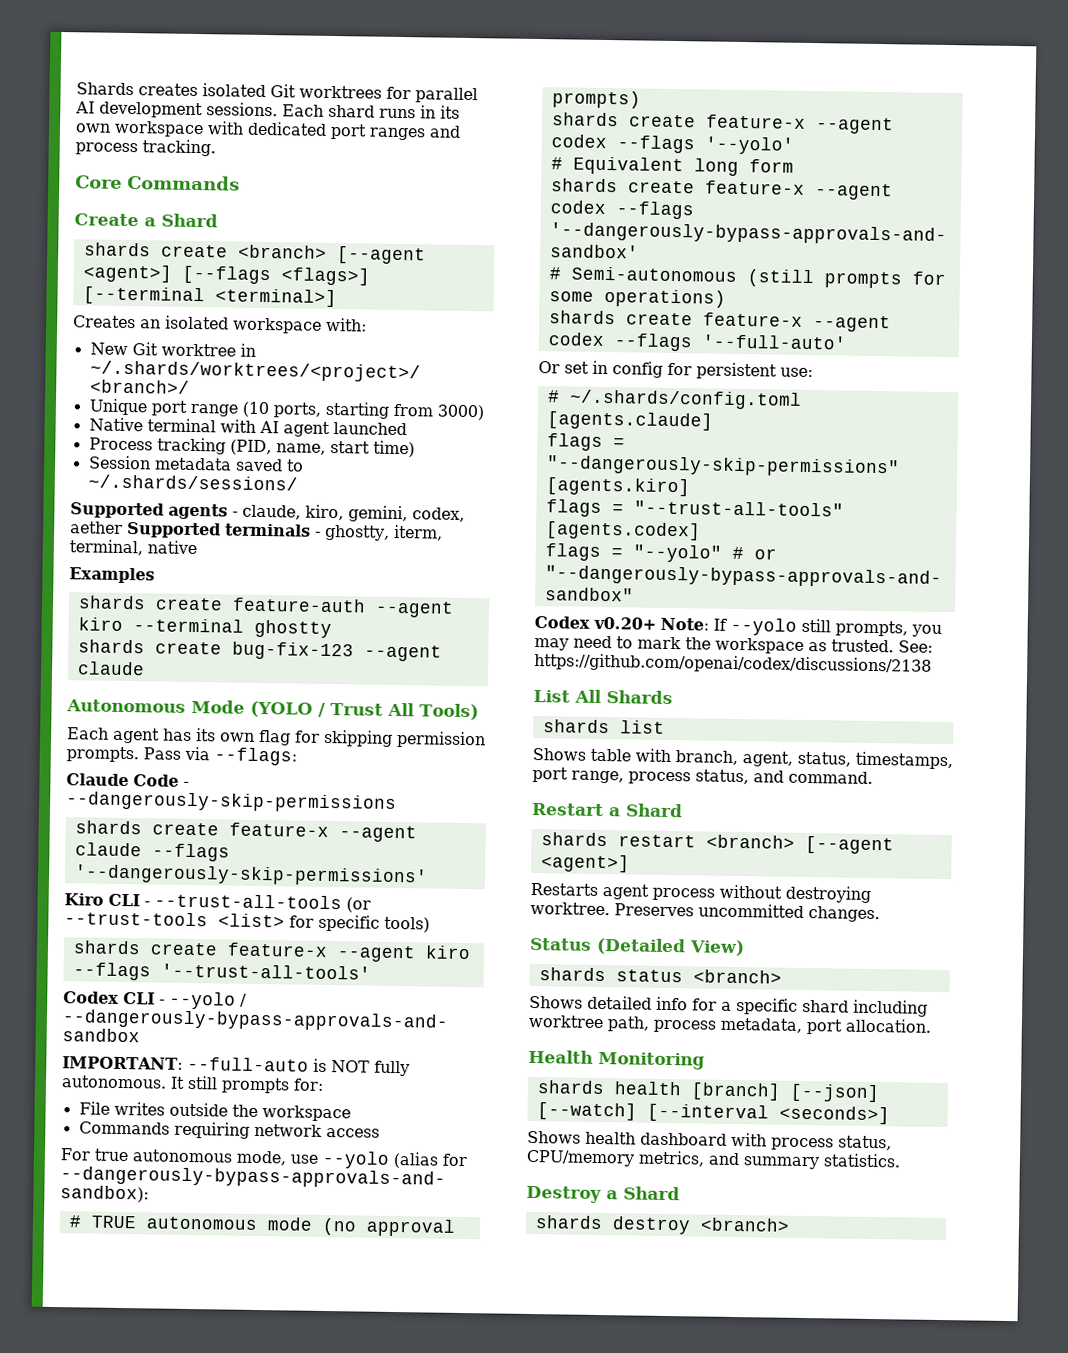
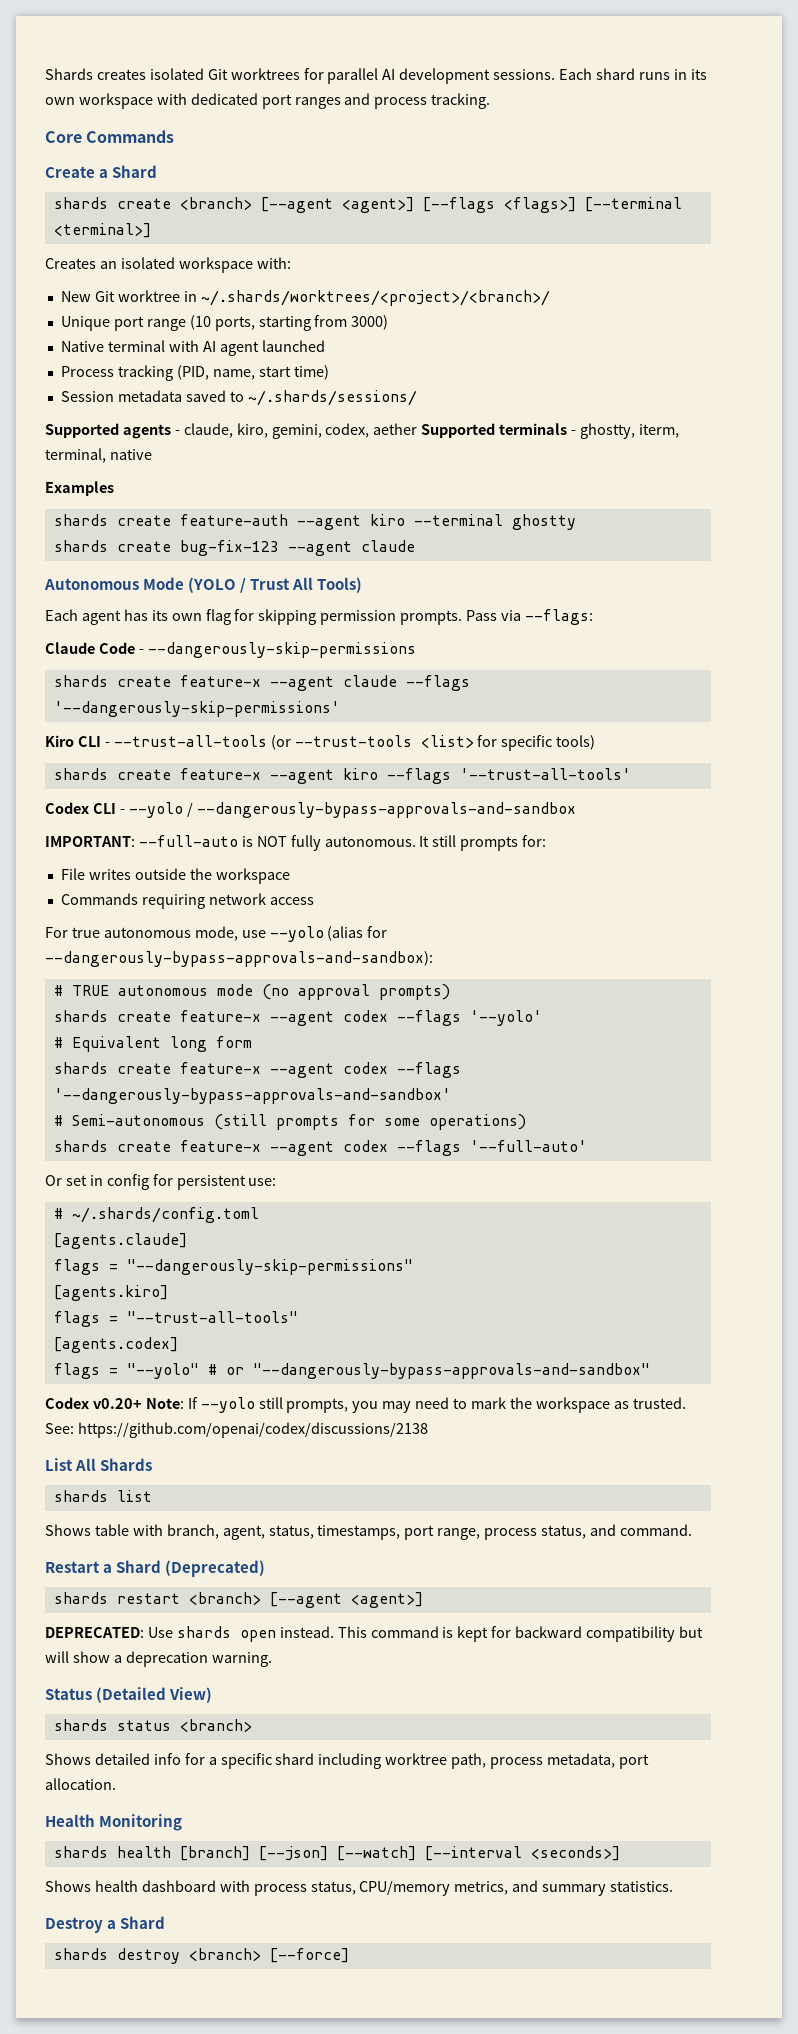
- Restart a Shard
+ Restart a Shard (Deprecated)
- Restarts agent process without destroying worktree. Preserves uncommitted changes.
+ DEPRECATED: Use shards open instead. This command is kept for backward compatibility but will show a deprecation warning.
- shards destroy <branch>
+ shards destroy <branch> [--force]

